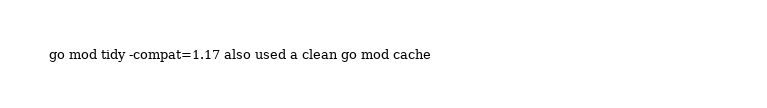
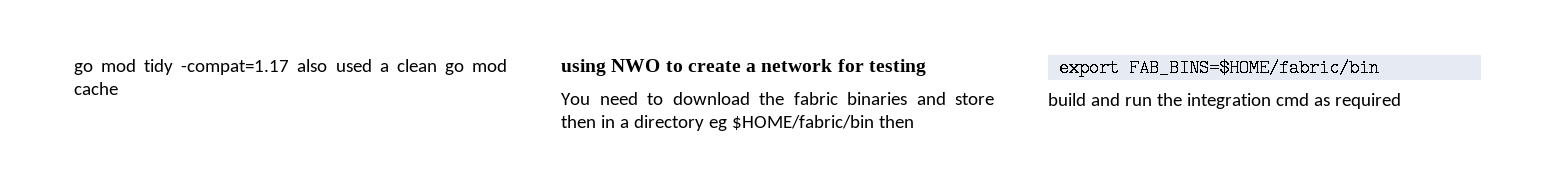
+ using NWO to create a network for testing
+ You need to download the fabric binaries and store then in a directory eg $HOME/fabric/bin then
+ export FAB_BINS=$HOME/fabric/bin
+ build and run the integration cmd as required

